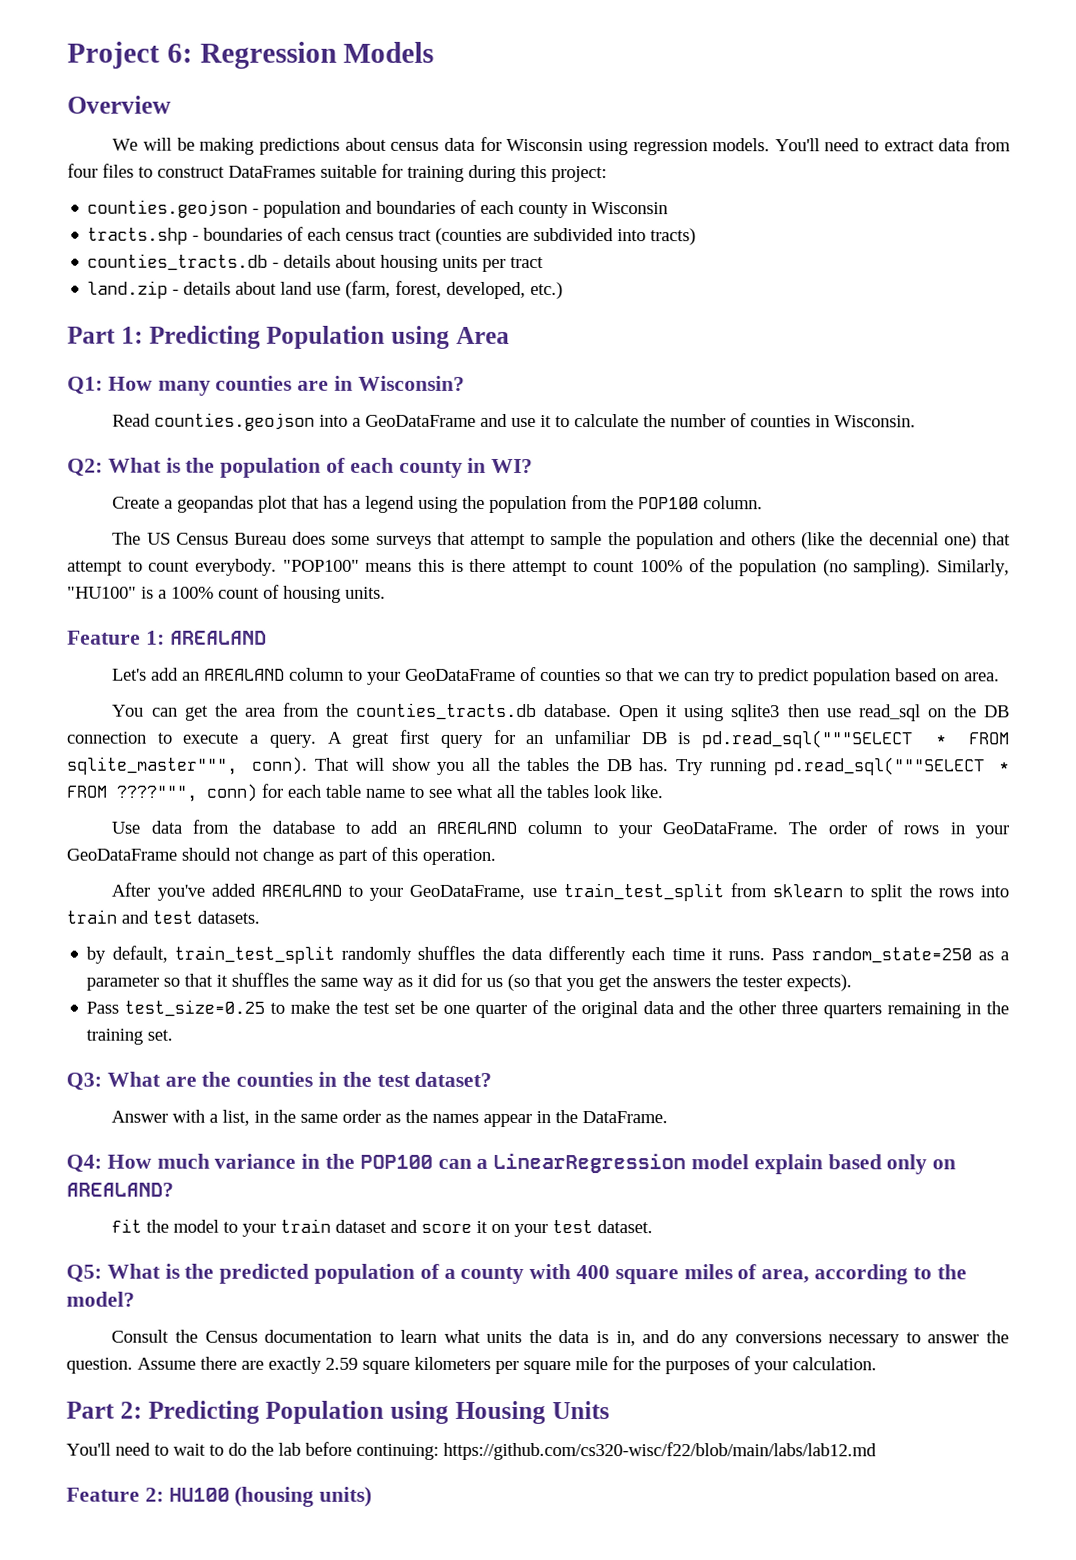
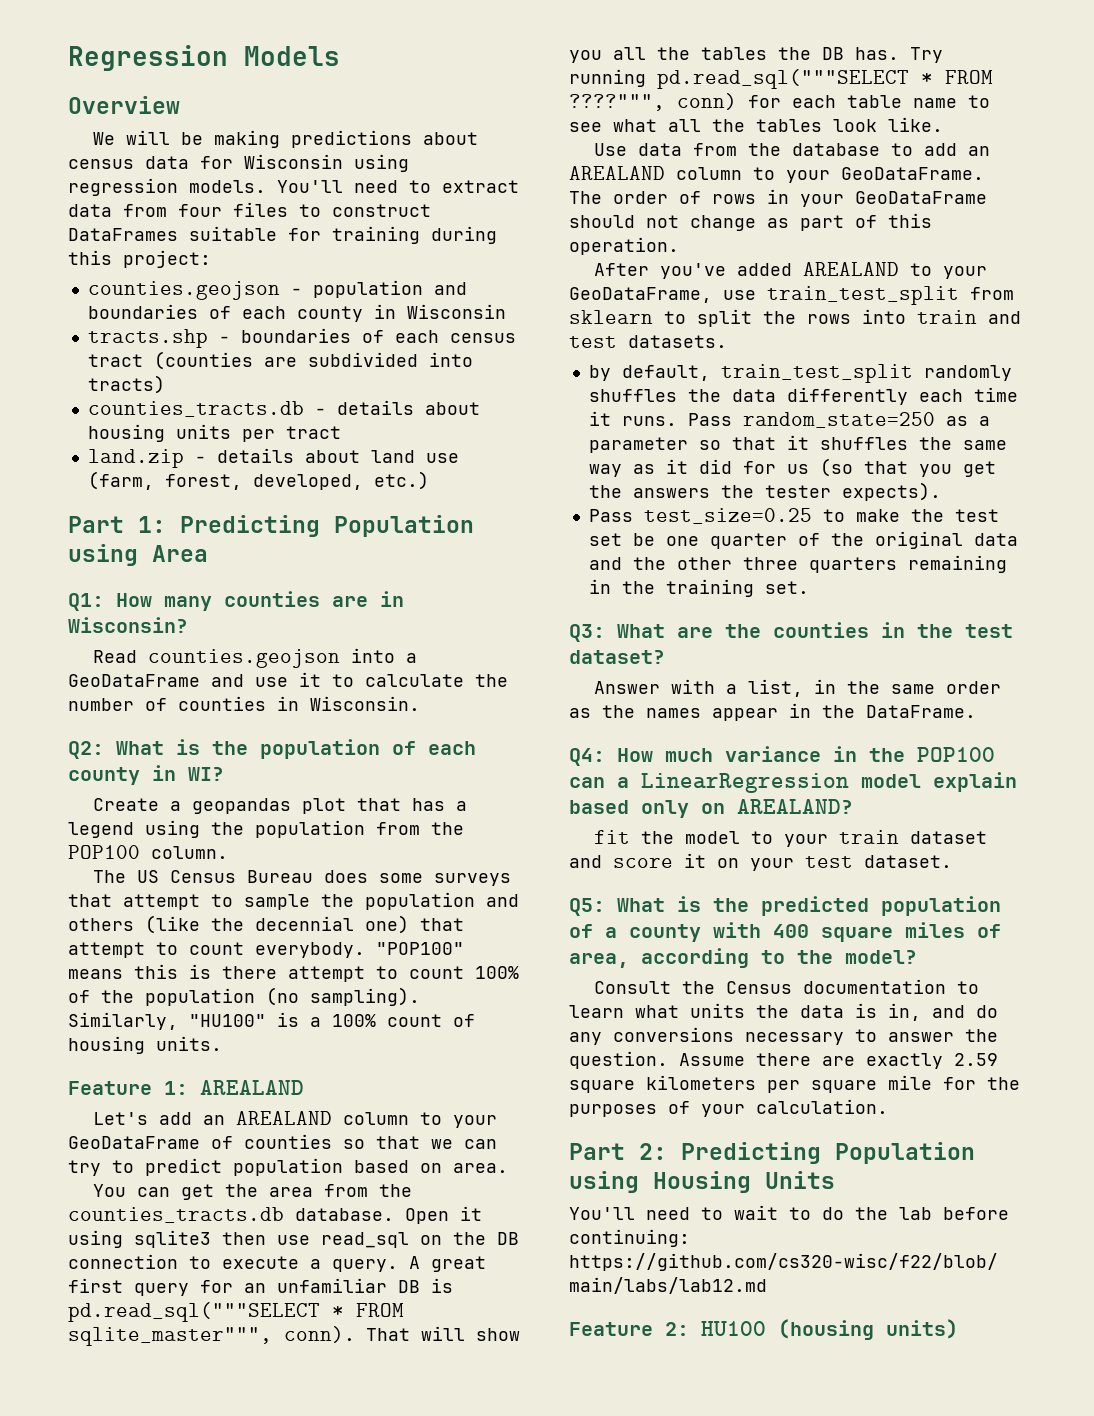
- Project 6: Regression Models
+ Regression Models

